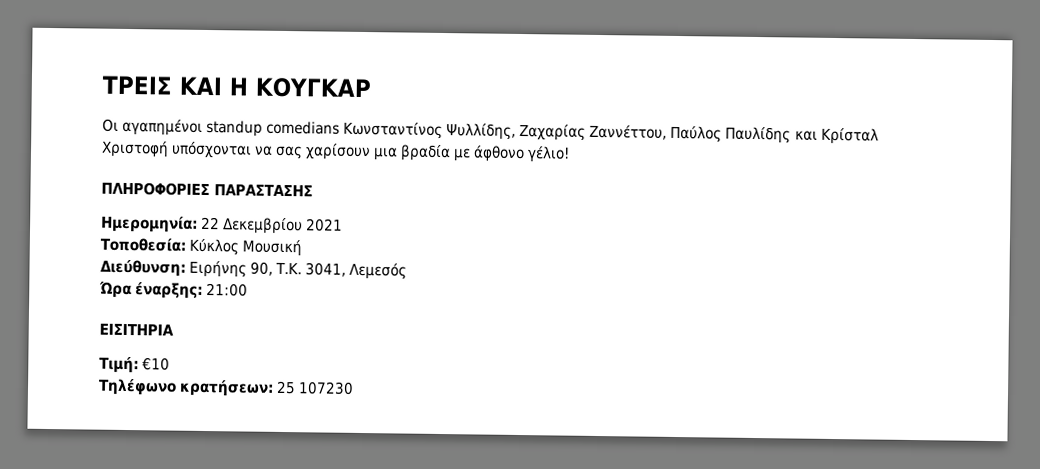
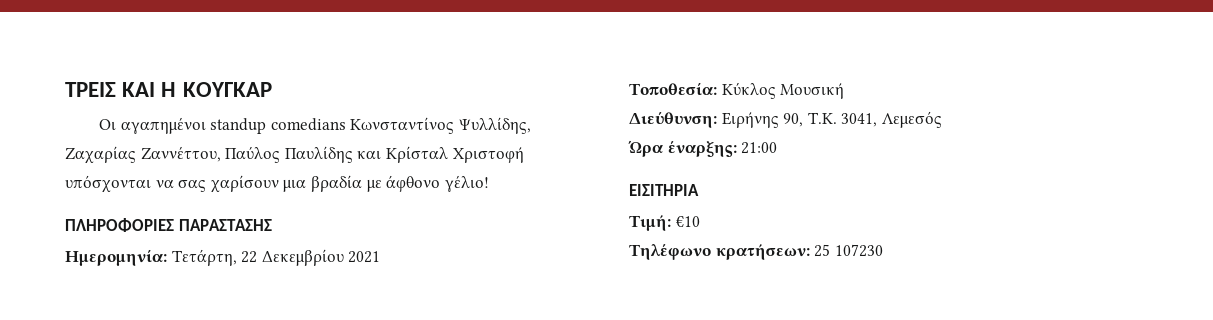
- Ημερομηνία: 22 Δεκεμβρίου 2021
+ Ημερομηνία: Τετάρτη, 22 Δεκεμβρίου 2021

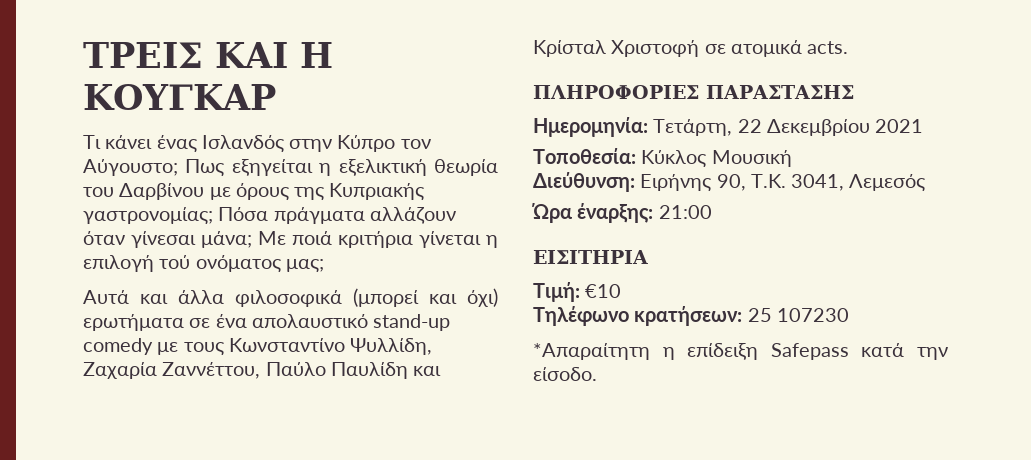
- Οι αγαπημένοι standup comedians Κωνσταντίνος Ψυλλίδης, Ζαχαρίας Ζαννέττου, Παύλος Παυλίδης και Κρίσταλ Χριστοφή υπόσχονται να σας χαρίσουν μια βραδία με άφθονο γέλιο!
+ Τι κάνει ένας Ισλανδός στην Κύπρο τον Αύγουστο; Πως εξηγείται η εξελικτική θεωρία του Δαρβίνου με όρους της Κυπριακής γαστρονομίας; Πόσα πράγματα αλλάζουν όταν γίνεσαι μάνα; Με ποιά κριτήρια γίνεται η επιλογή τού ονόματος μας;
+ Αυτά και άλλα φιλοσοφικά (μπορεί και όχι) ερωτήματα σε ένα απολαυστικό stand-up comedy με τους Κωνσταντίνο Ψυλλίδη, Ζαχαρία Ζαννέττου, Παύλο Παυλίδη και Κρίσταλ Χριστοφή σε ατομικά acts.
+ *Απαραίτητη η επίδειξη Safepass κατά την είσοδο.

